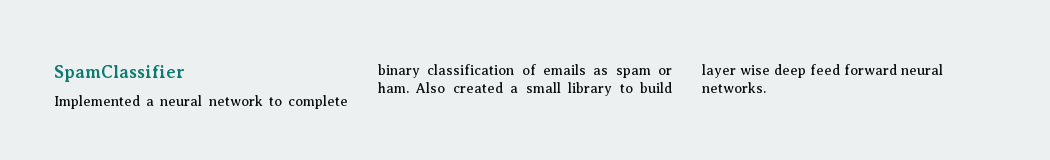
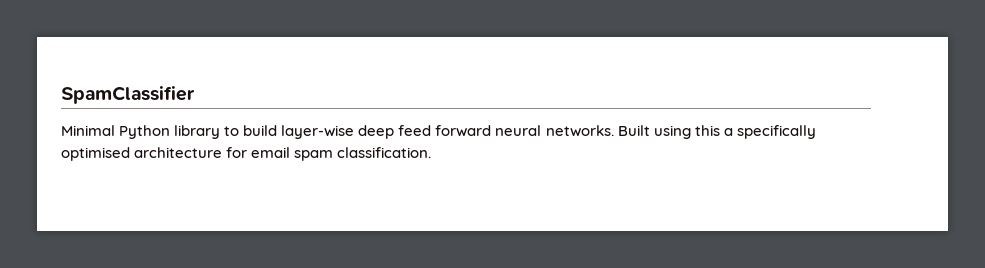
- Implemented a neural network to complete binary classification of emails as spam or ham. Also created a small library to build layer wise deep feed forward neural networks.
+ Minimal Python library to build layer-wise deep feed forward neural networks.
+ Built using this a specifically optimised architecture for email spam classification.

